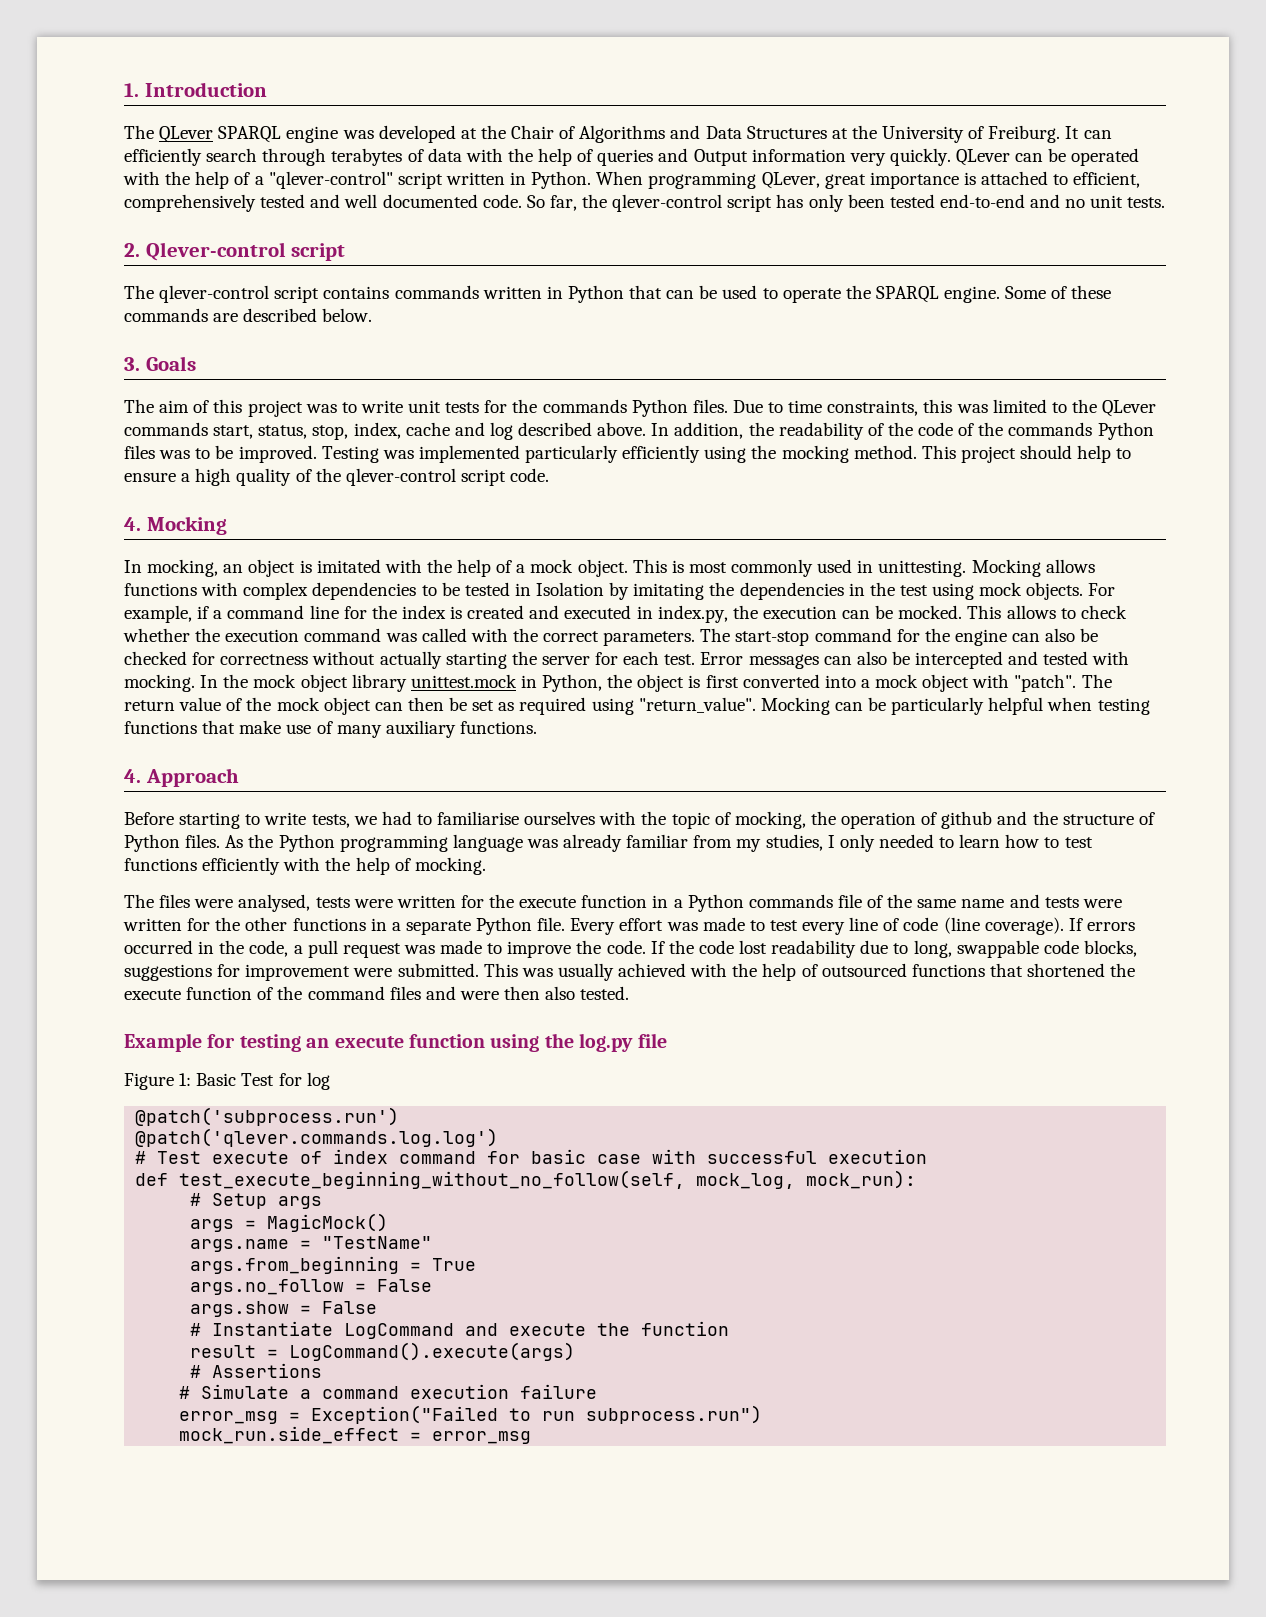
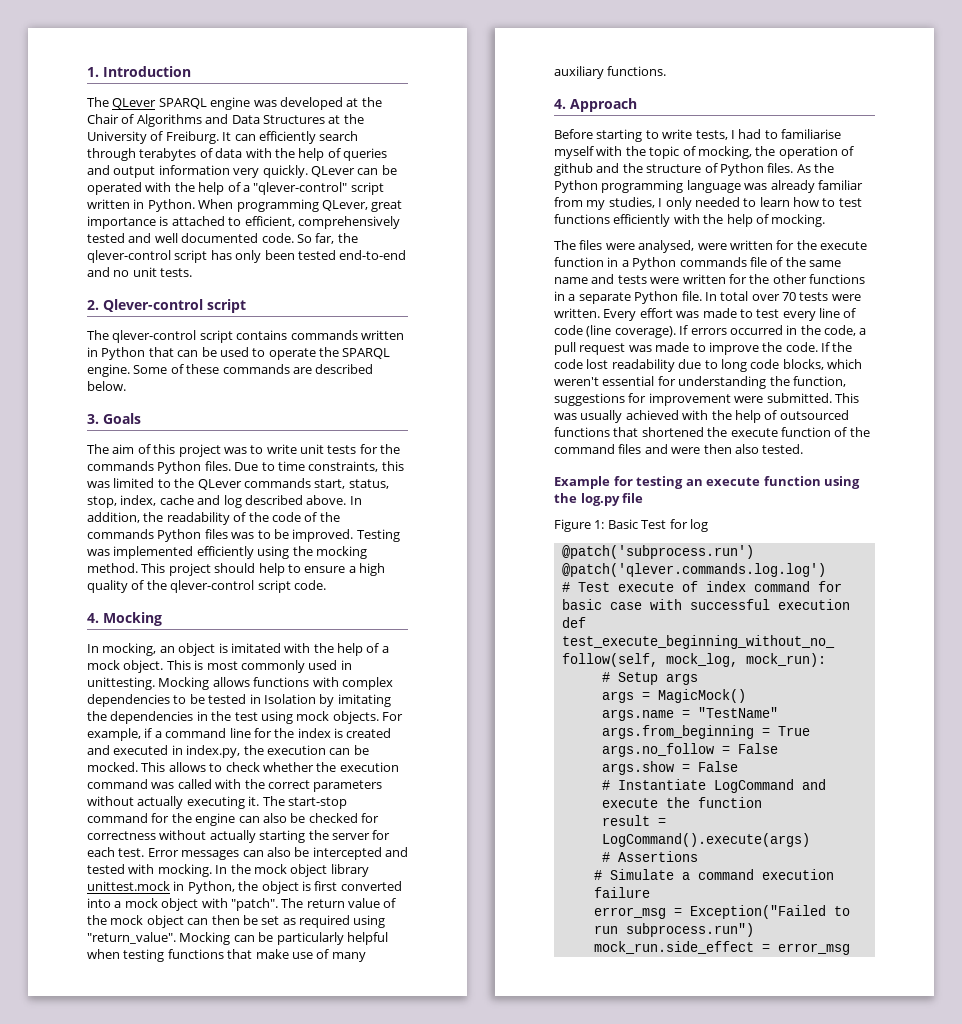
- It can efficiently search through terabytes of data with the help of queries and Output information very quickly.
+ It can efficiently search through terabytes of data with the help of queries and output information very quickly.
- Testing was implemented particularly efficiently using the mocking method.
+ Testing was implemented efficiently using the mocking method.
- This allows to check whether the execution command was called with the correct parameters.
+ This allows to check whether the execution command was called with the correct parameters without actually executing it.
- Before starting to write tests, we had to familiarise ourselves with the topic of mocking, the operation of github and the structure of Python files.
+ Before starting to write tests, I had to familiarise myself with the topic of mocking, the operation of github and the structure of Python files.
- The files were analysed, tests were written for the execute function in a Python commands file of the same name and tests were written for the other functions in a separate Python file.
+ The files were analysed, were written for the execute function in a Python commands file of the same name and tests were written for the other functions in a separate Python file.
+ In total over 70 tests were written.
- If the code lost readability due to long, swappable code blocks, suggestions for improvement were submitted.
+ If the code lost readability due to long code blocks, which weren't essential for understanding the function, suggestions for improvement were submitted.

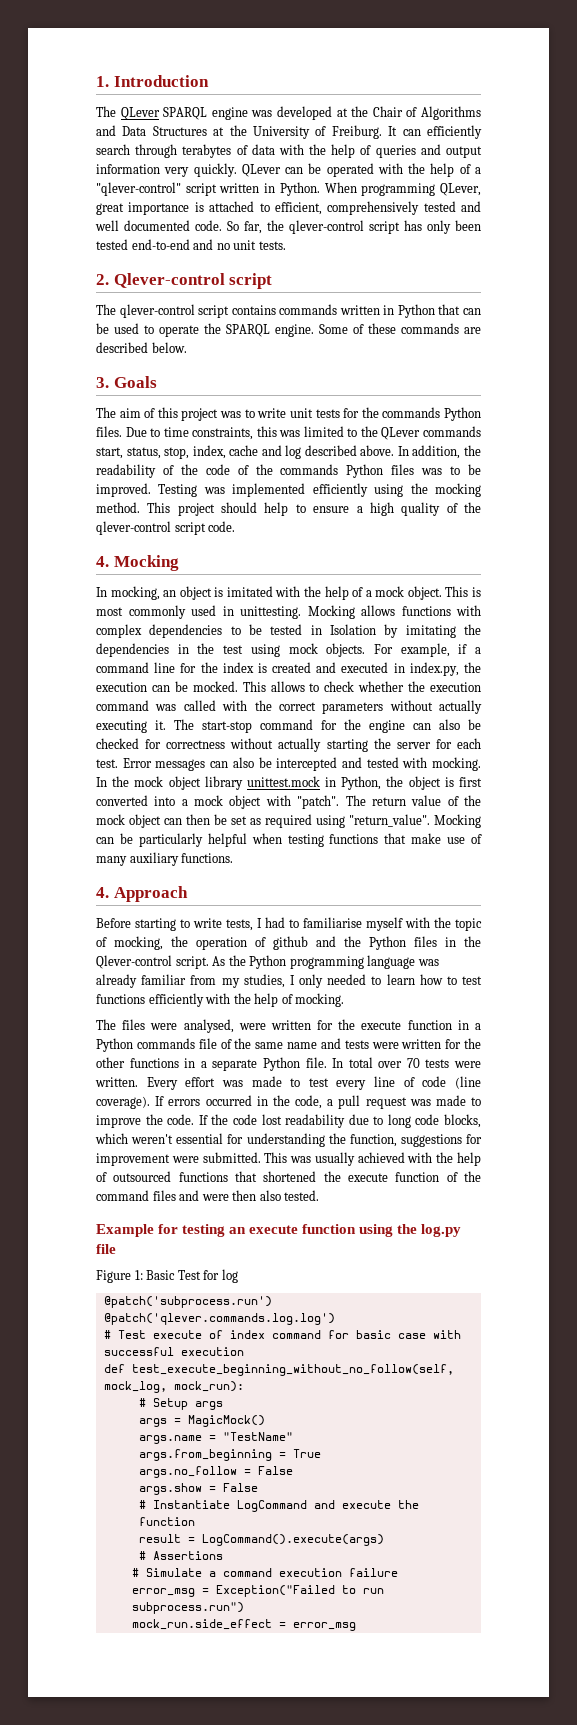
- Before starting to write tests, I had to familiarise myself with the topic of mocking, the operation of github and the structure of Python files.
+ Before starting to write tests, I had to familiarise myself with the topic of mocking, the operation of github and the Python files in the Qlever-control script.

